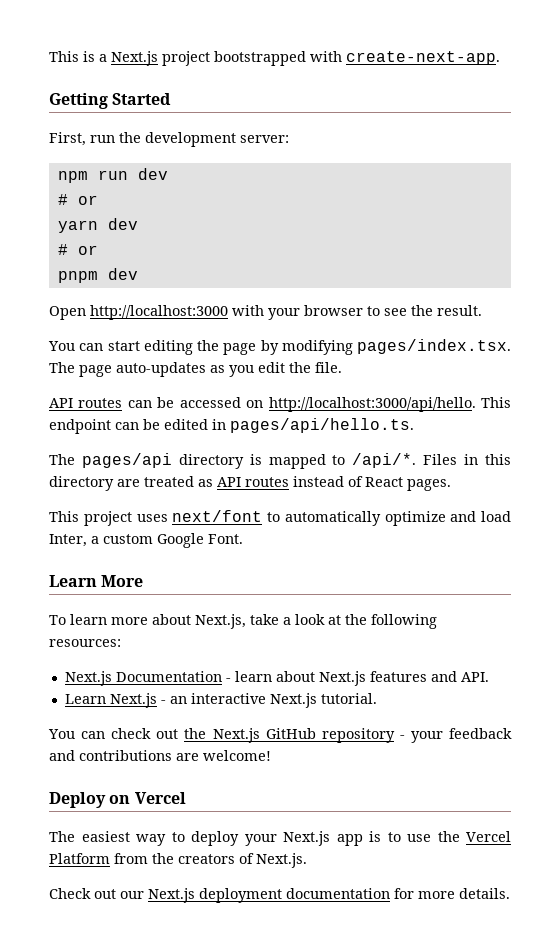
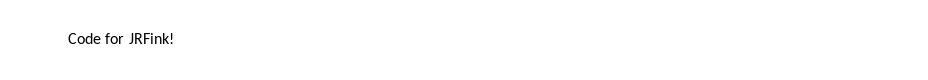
- This is a Next.js project bootstrapped with create-next-app.
- Getting Started
- First, run the development server:
- npm run dev
- # or
- yarn dev
- # or
- pnpm dev
- Open http://localhost:3000 with your browser to see the result.
- You can start editing the page by modifying pages/index.tsx. The page auto-updates as you edit the file.
- API routes can be accessed on http://localhost:3000/api/hello. This endpoint can be edited in pages/api/hello.ts.
- The pages/api directory is mapped to /api/*. Files in this directory are treated as API routes instead of React pages.
- This project uses next/font to automatically optimize and load Inter, a custom Google Font.
- Learn More
- To learn more about Next.js, take a look at the following resources:
- Next.js Documentation - learn about Next.js features and API.
- Learn Next.js - an interactive Next.js tutorial.
- You can check out the Next.js GitHub repository - your feedback and contributions are welcome!
- Deploy on Vercel
- The easiest way to deploy your Next.js app is to use the Vercel Platform from the creators of Next.js.
- Check out our Next.js deployment documentation for more details.
+ Code for JRFink!

